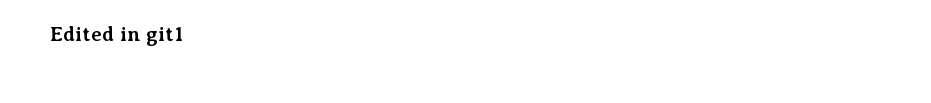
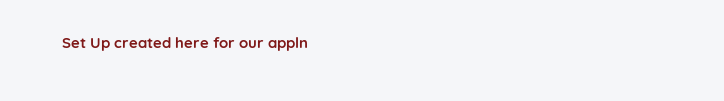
- Edited in git1
+ Set Up created here for our appln

